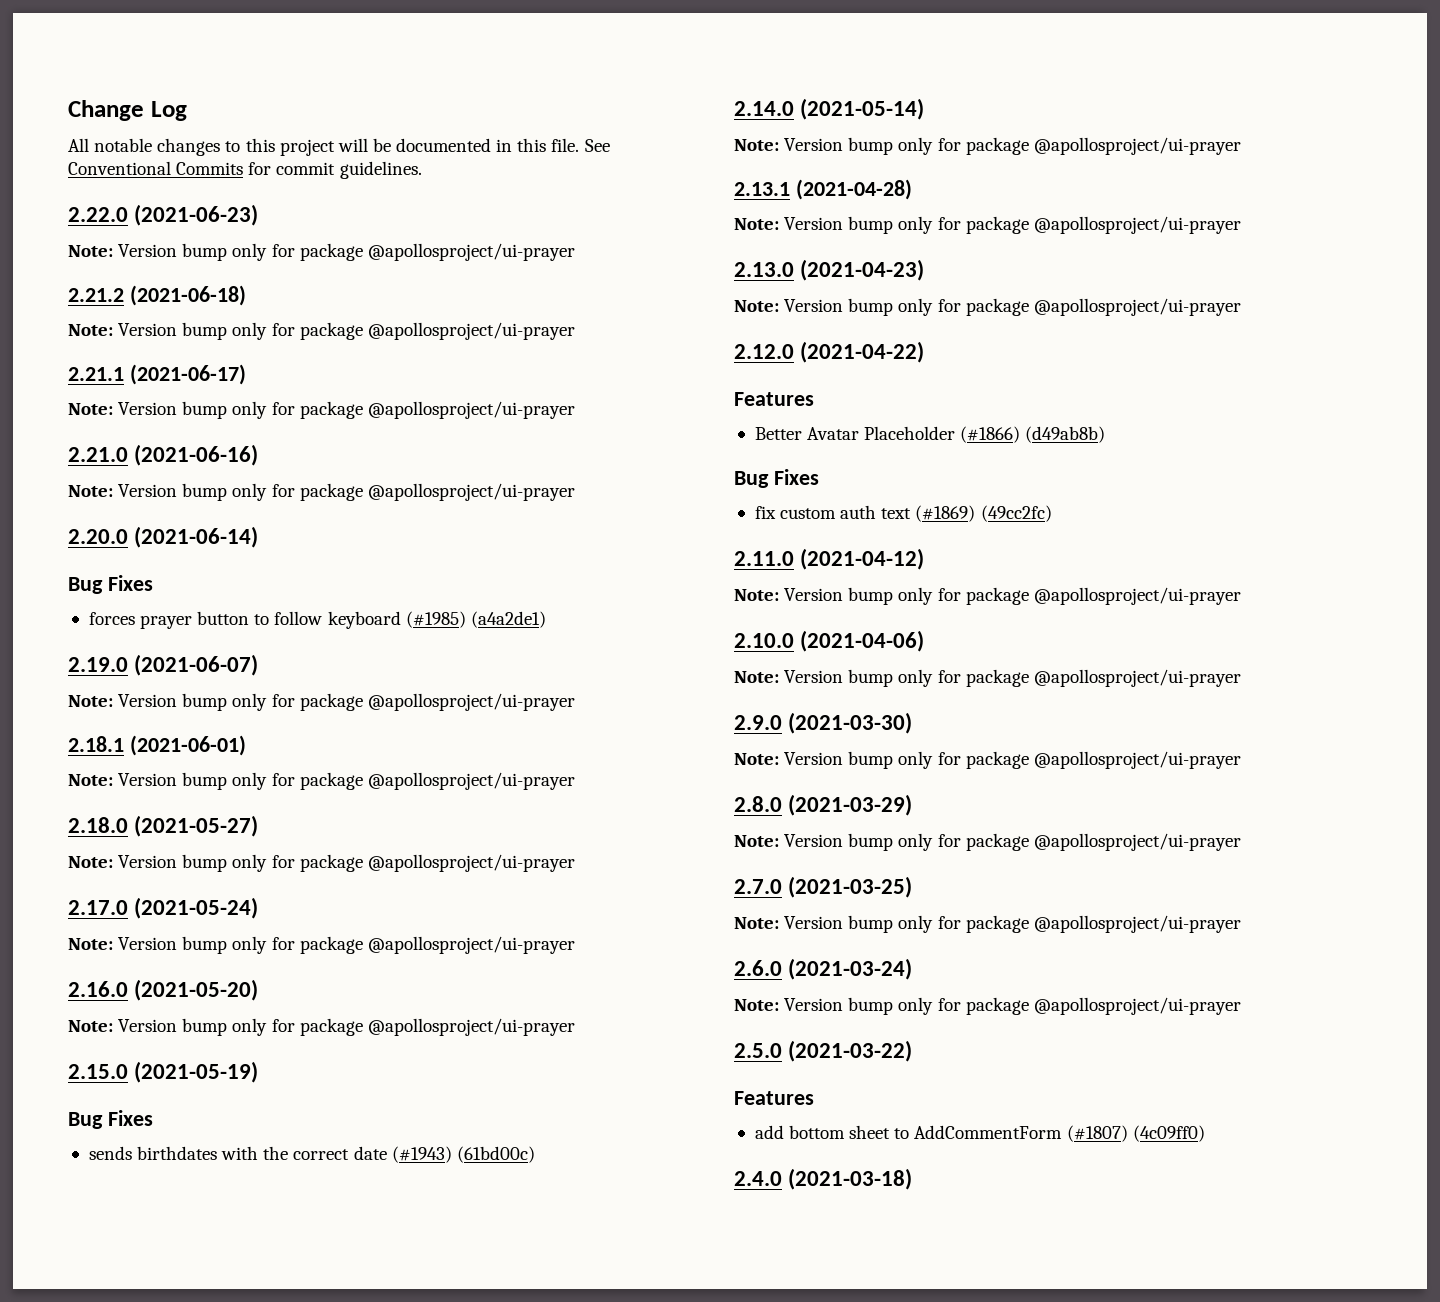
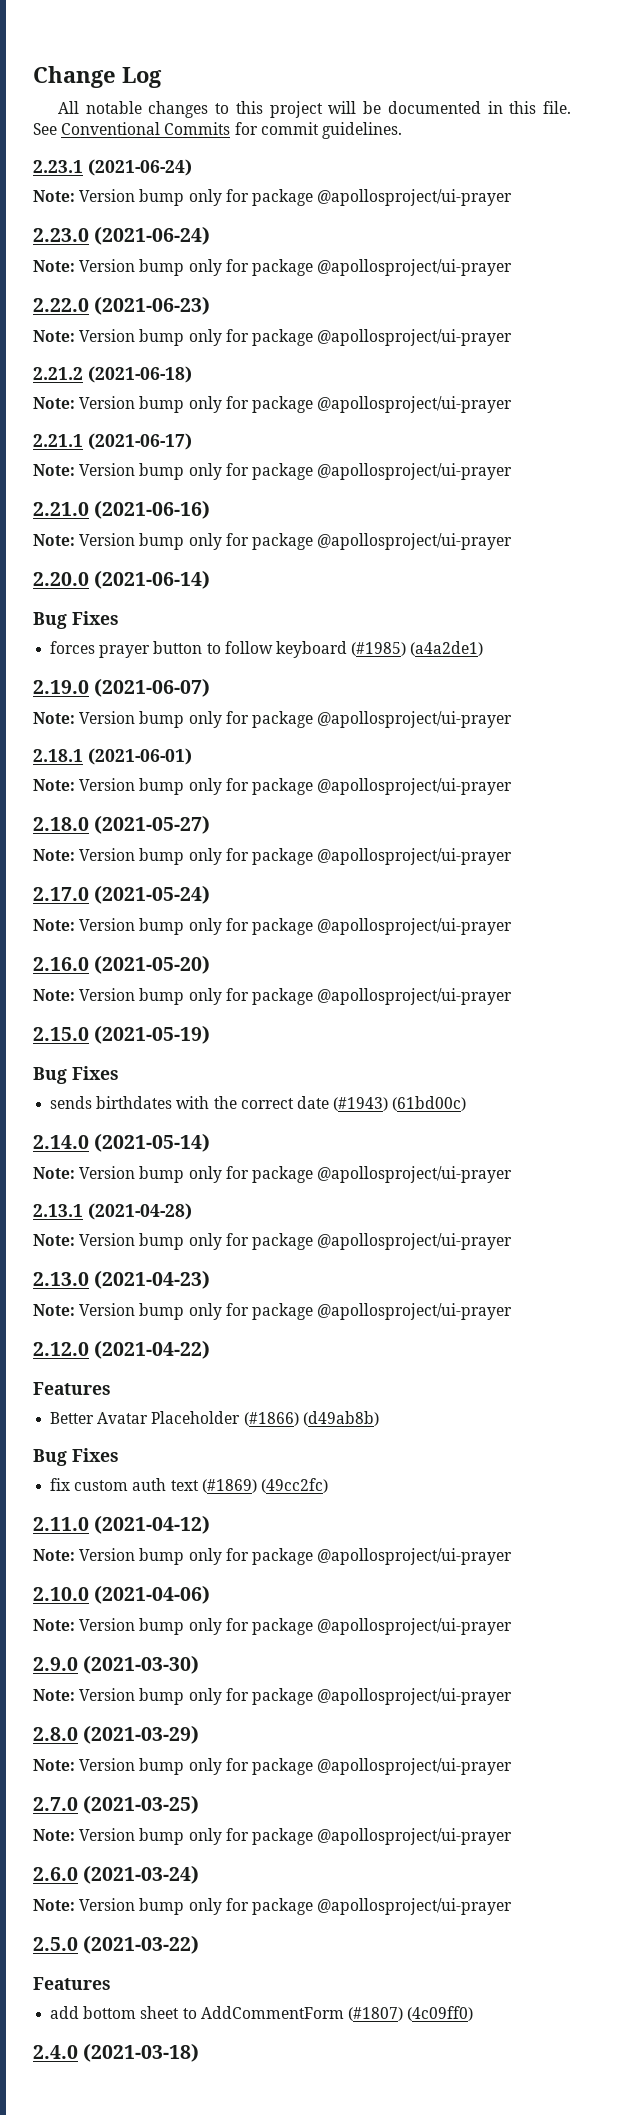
+ 2.23.1 (2021-06-24)
+ Note: Version bump only for package @apollosproject/ui-prayer
+ 2.23.0 (2021-06-24)
+ Note: Version bump only for package @apollosproject/ui-prayer

